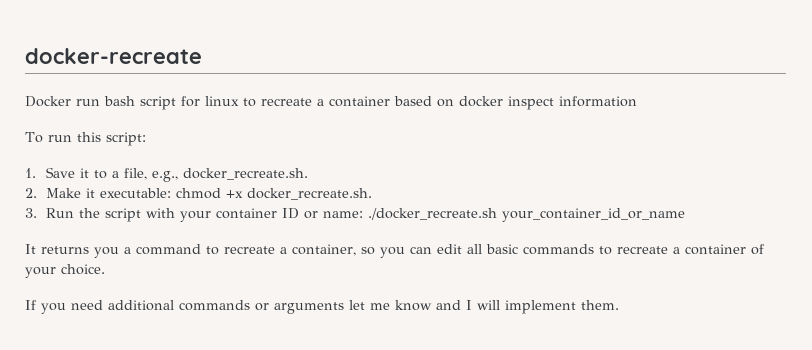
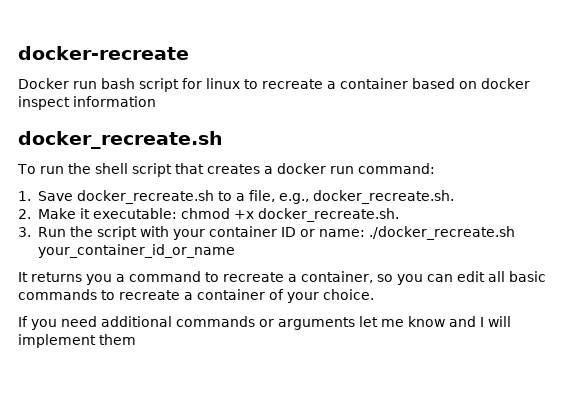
  Docker run bash script for linux to recreate a container based on docker inspect information
+ docker_recreate.sh
- To run this script:
+ To run the shell script that creates a docker run command:
- 1. Save it to a file, e.g., docker_recreate.sh.
+ 1. Save docker_recreate.sh to a file, e.g., docker_recreate.sh.
- If you need additional commands or arguments let me know and I will implement them.
+ If you need additional commands or arguments let me know and I will implement them

